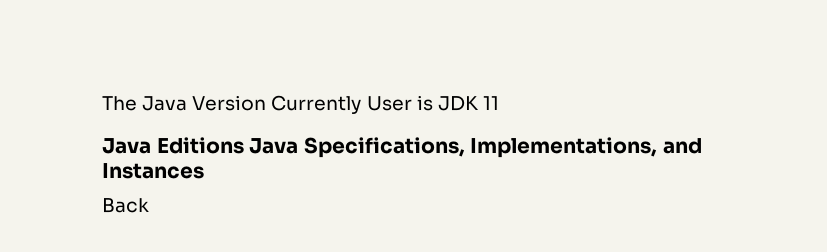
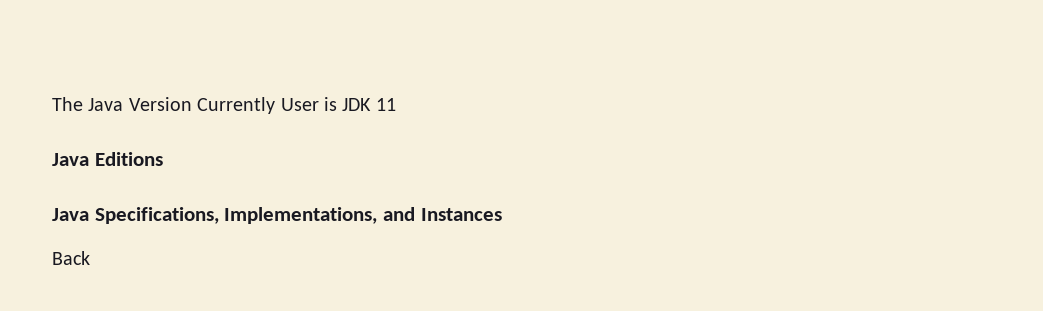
- Java Editions Java Specifications, Implementations, and Instances
+ Java Editions
+ Java Specifications, Implementations, and Instances

